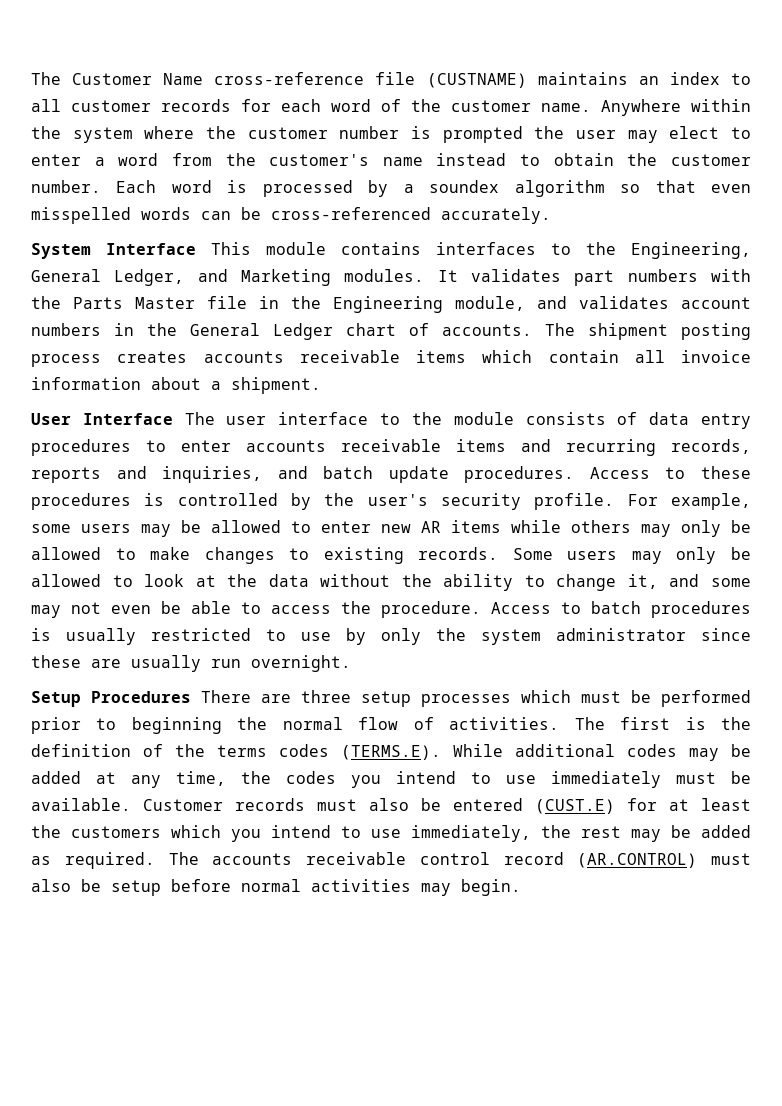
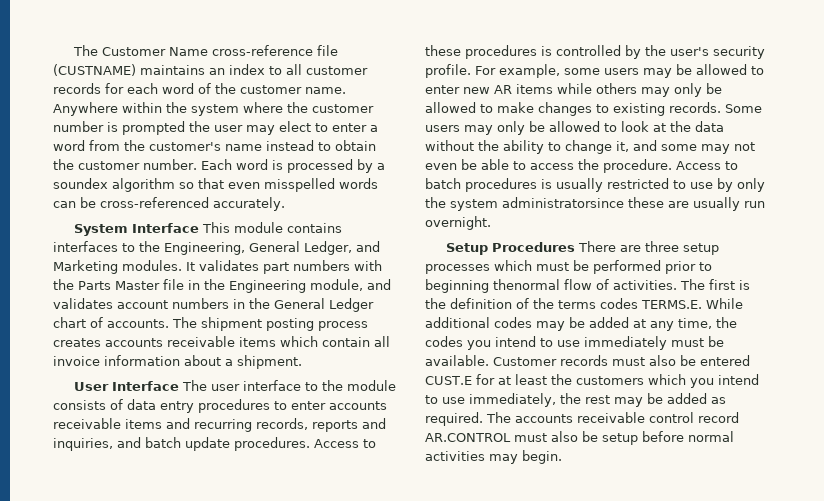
- Access to batch procedures is usually restricted to use by only the system administrator since these are usually run overnight.
+ Access to batch procedures is usually restricted to use by only the system administratorsince these are usually run overnight.
- Setup Procedures There are three setup processes which must be performed prior to beginning the normal flow of activities.
+ Setup Procedures There are three setup processes which must be performed prior to beginning thenormal flow of activities.
- The first is the definition of the terms codes (TERMS.E). While additional codes may be added at any time, the codes you intend to use immediately must be available.
+ The first is the definition of the terms codes TERMS.E. While additional codes may be added at any time, the codes you intend to use immediately must be available.
- Customer records must also be entered (CUST.E) for at least the customers which you intend to use immediately, the rest may be added as required.
+ Customer records must also be entered CUST.E for at least the customers which you intend to use immediately, the rest may be added as required.
- The accounts receivable control record (AR.CONTROL) must also be setup before normal activities may begin.
+ The accounts receivable control record AR.CONTROL must also be setup before normal activities may begin.

